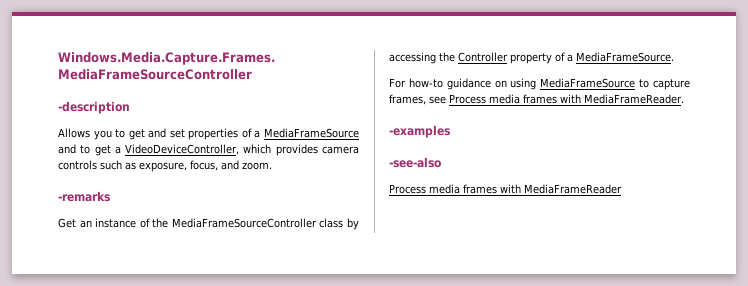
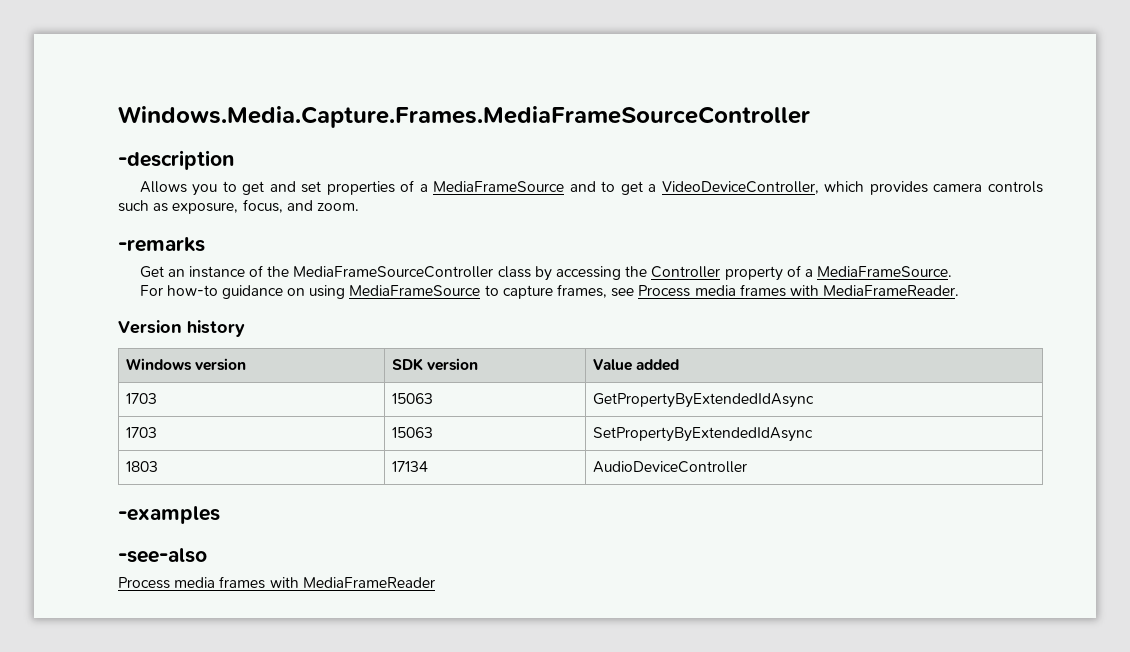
+ Version history
+ Windows version | SDK version | Value added
+ 1703 | 15063 | GetPropertyByExtendedIdAsync
+ 1703 | 15063 | SetPropertyByExtendedIdAsync
+ 1803 | 17134 | AudioDeviceController

